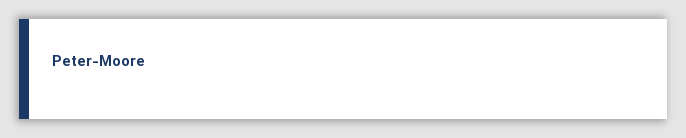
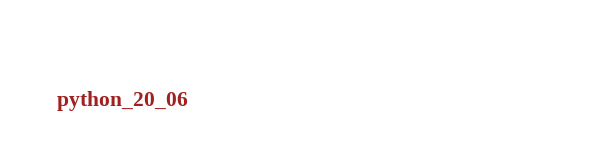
- Peter-Moore
+ python_20_06

